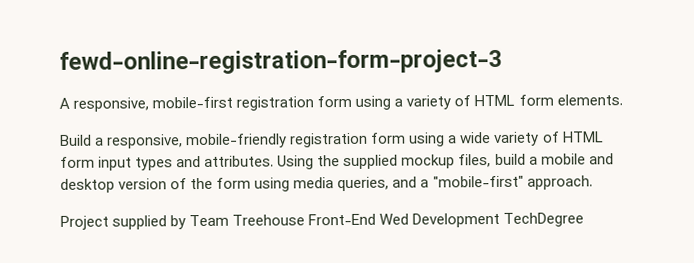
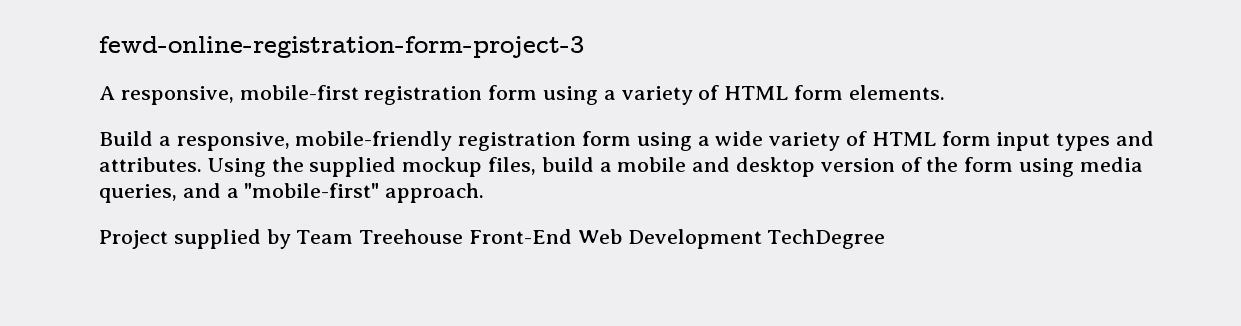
- Project supplied by Team Treehouse Front-End Wed Development TechDegree
+ Project supplied by Team Treehouse Front-End Web Development TechDegree

